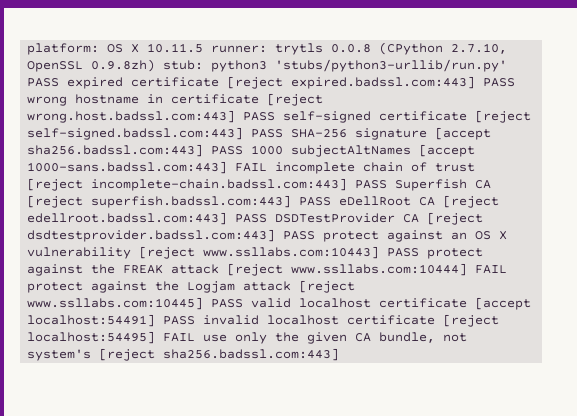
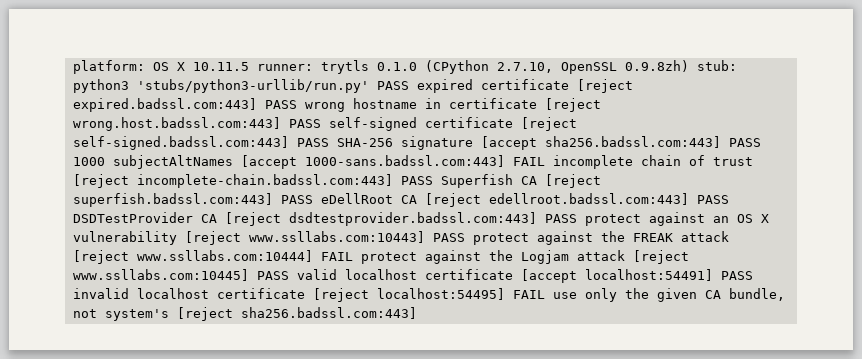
- trytls 0.0.8 (CPython 2.7.10, OpenSSL 0.9.8zh) stub:
+ trytls 0.1.0 (CPython 2.7.10, OpenSSL 0.9.8zh) stub:

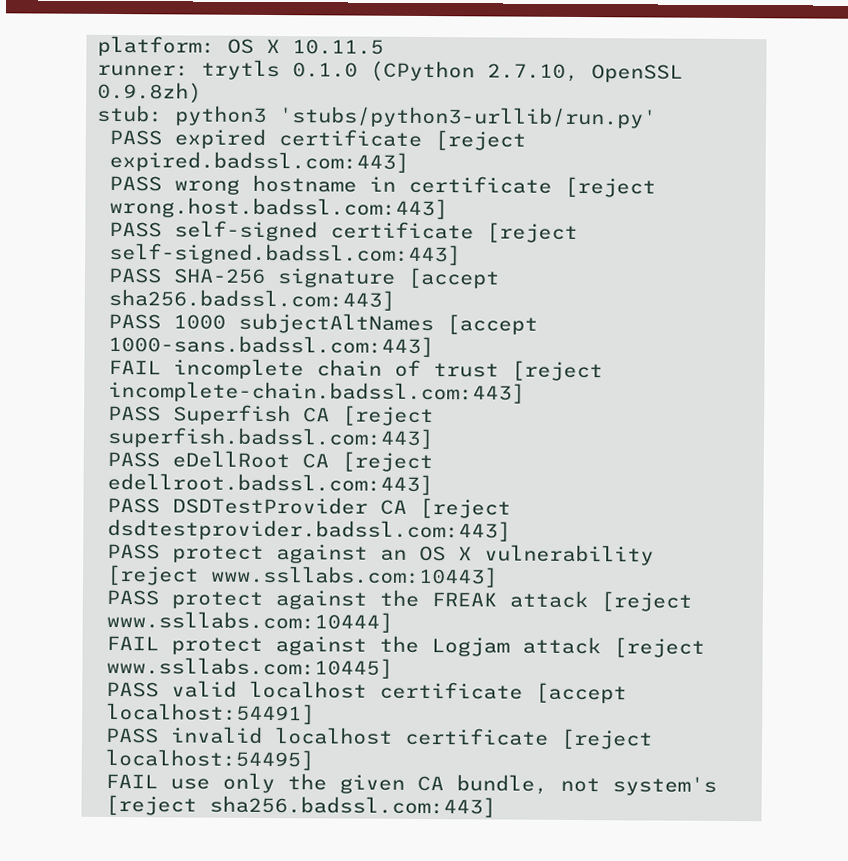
- OS X 10.11.5 runner:
+ OS X 10.11.5
+ runner:
- trytls 0.1.0 (CPython 2.7.10, OpenSSL 0.9.8zh) stub:
+ trytls 0.1.0 (CPython 2.7.10, OpenSSL 0.9.8zh)
+ stub:
- python3 'stubs/python3-urllib/run.py' PASS expired certificate [reject expired.badssl.com:443] PASS wrong hostname in certificate [reject wrong.host.badssl.com:443] PASS self-signed certificate [reject self-signed.badssl.com:443] PASS SHA-256 signature [accept sha256.badssl.com:443] PASS 1000 subjectAltNames [accept 1000-sans.badssl.com:443] FAIL incomplete chain of trust [reject incomplete-chain.badssl.com:443] PASS Superfish CA [reject superfish.badssl.com:443] PASS eDellRoot CA [reject edellroot.badssl.com:443] PASS DSDTestProvider CA [reject dsdtestprovider.badssl.com:443] PASS protect against an OS X vulnerability [reject www.ssllabs.com:10443] PASS protect against the FREAK attack [reject www.ssllabs.com:10444] FAIL protect against the Logjam attack [reject www.ssllabs.com:10445] PASS valid localhost certificate [accept localhost:54491] PASS invalid localhost certificate [reject localhost:54495] FAIL use only the given CA bundle, not system's [reject sha256.badssl.com:443]
+ python3 'stubs/python3-urllib/run.py'
+ PASS expired certificate [reject expired.badssl.com:443]
+ PASS wrong hostname in certificate [reject wrong.host.badssl.com:443]
+ PASS self-signed certificate [reject self-signed.badssl.com:443]
+ PASS SHA-256 signature [accept sha256.badssl.com:443]
+ PASS 1000 subjectAltNames [accept 1000-sans.badssl.com:443]
+ FAIL incomplete chain of trust [reject incomplete-chain.badssl.com:443]
+ PASS Superfish CA [reject superfish.badssl.com:443]
+ PASS eDellRoot CA [reject edellroot.badssl.com:443]
+ PASS DSDTestProvider CA [reject dsdtestprovider.badssl.com:443]
+ PASS protect against an OS X vulnerability [reject www.ssllabs.com:10443]
+ PASS protect against the FREAK attack [reject www.ssllabs.com:10444]
+ FAIL protect against the Logjam attack [reject www.ssllabs.com:10445]
+ PASS valid localhost certificate [accept localhost:54491]
+ PASS invalid localhost certificate [reject localhost:54495]
+ FAIL use only the given CA bundle, not system's [reject sha256.badssl.com:443]

